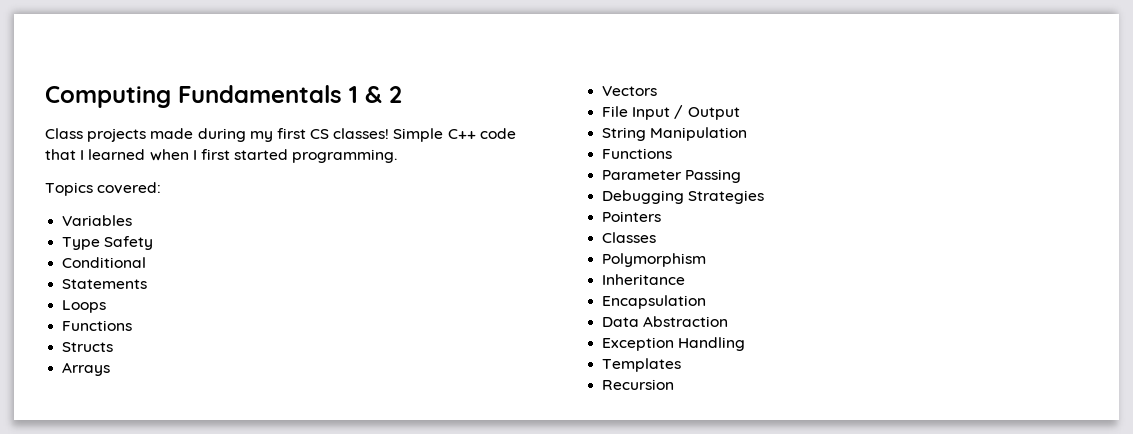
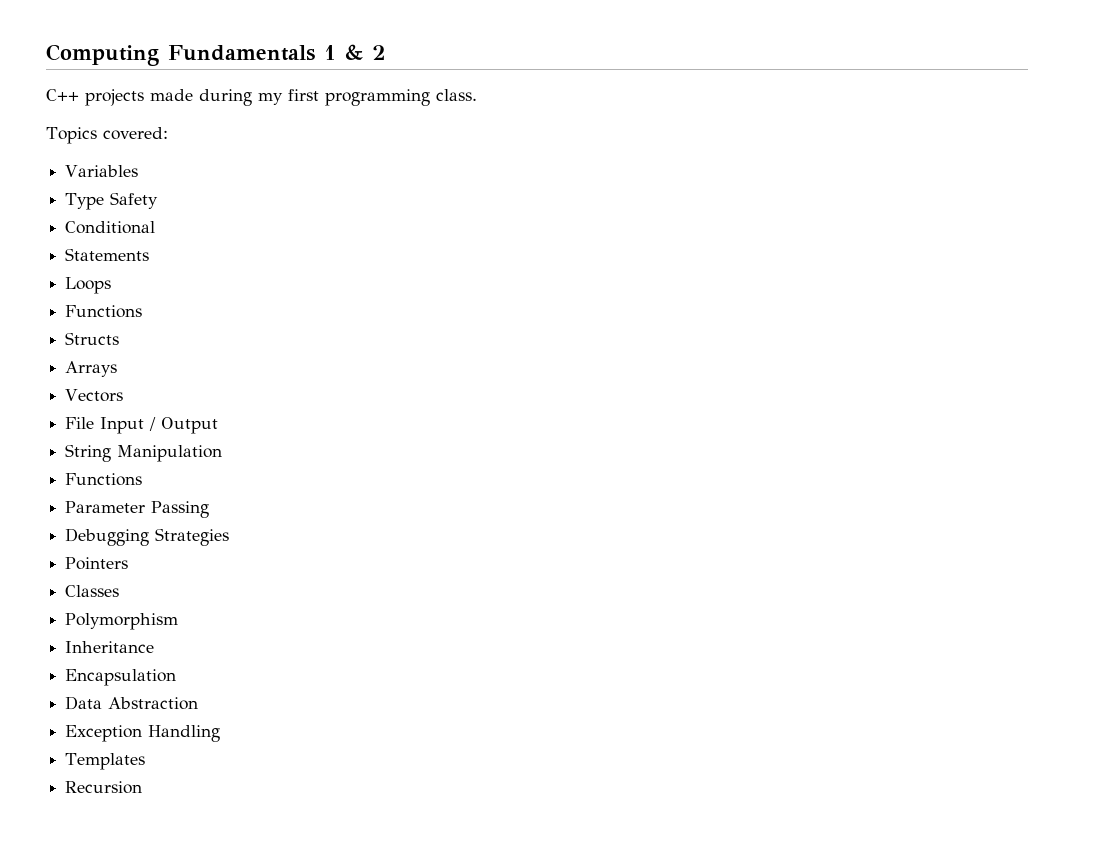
- Class projects made during my first CS classes! Simple C++ code that I learned when I first started programming.
+ C++ projects made during my first programming class.

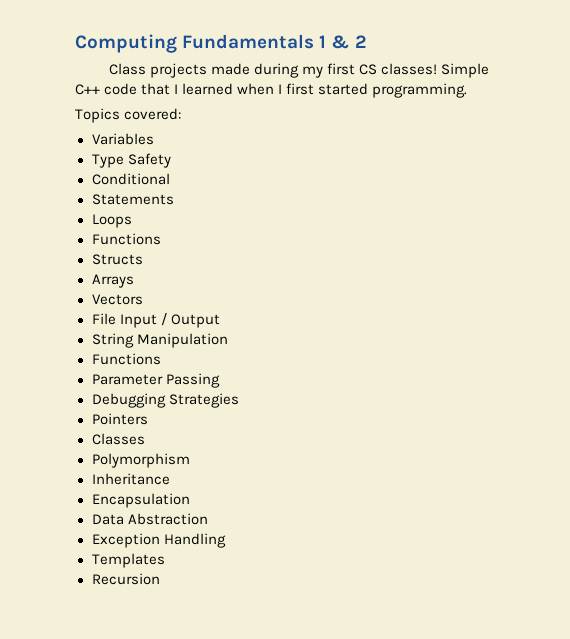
- C++ projects made during my first programming class.
+ Class projects made during my first CS classes! Simple C++ code that I learned when I first started programming.

